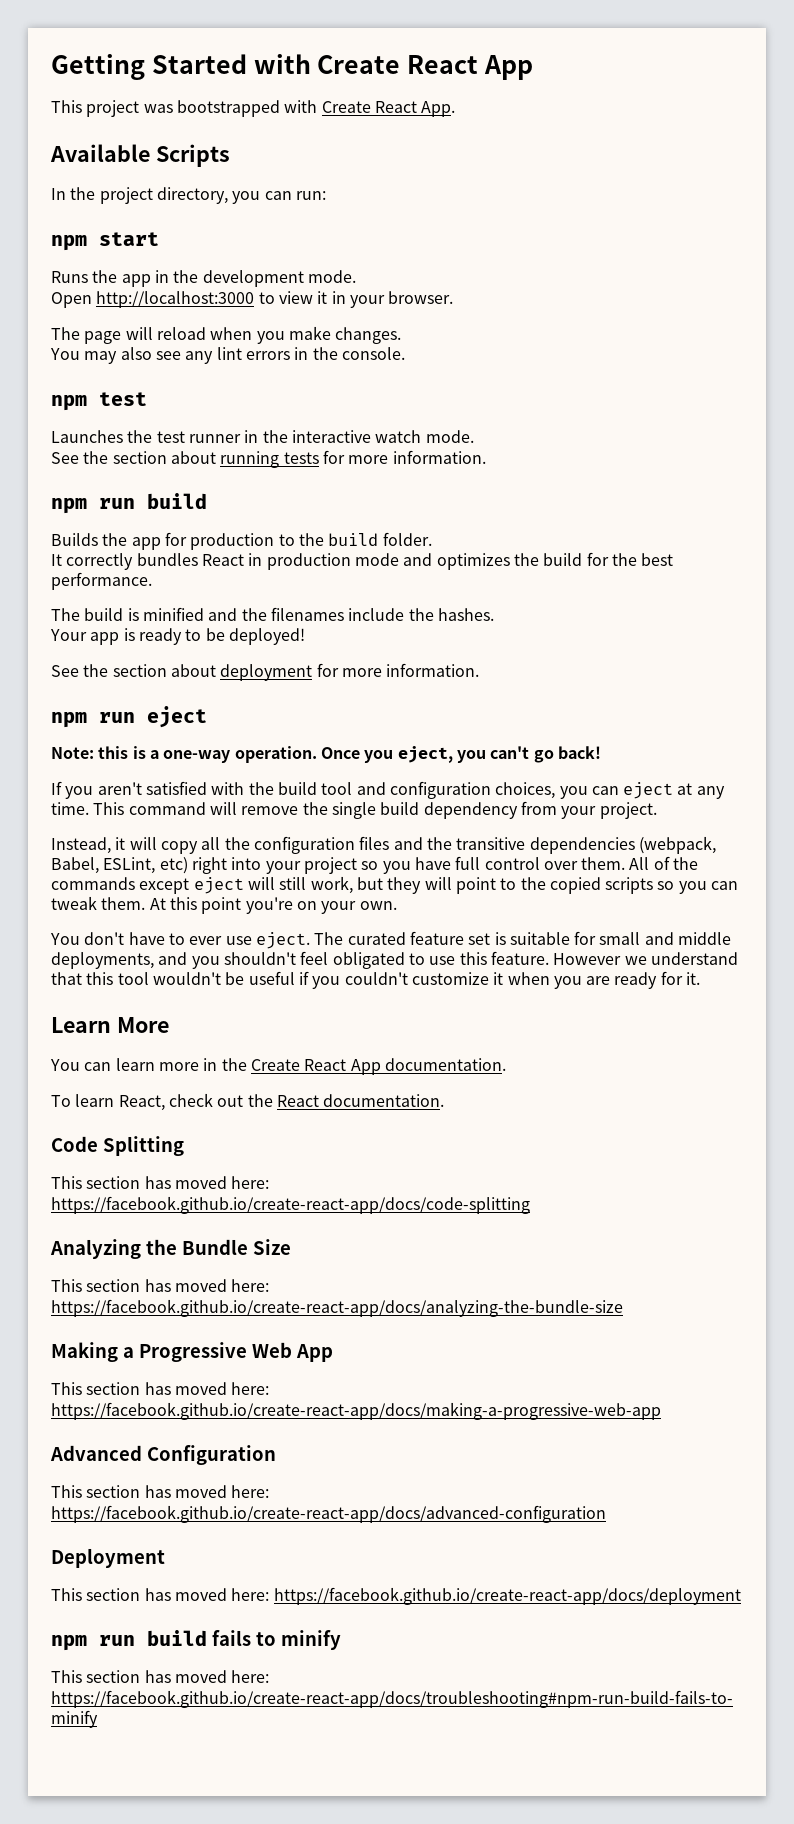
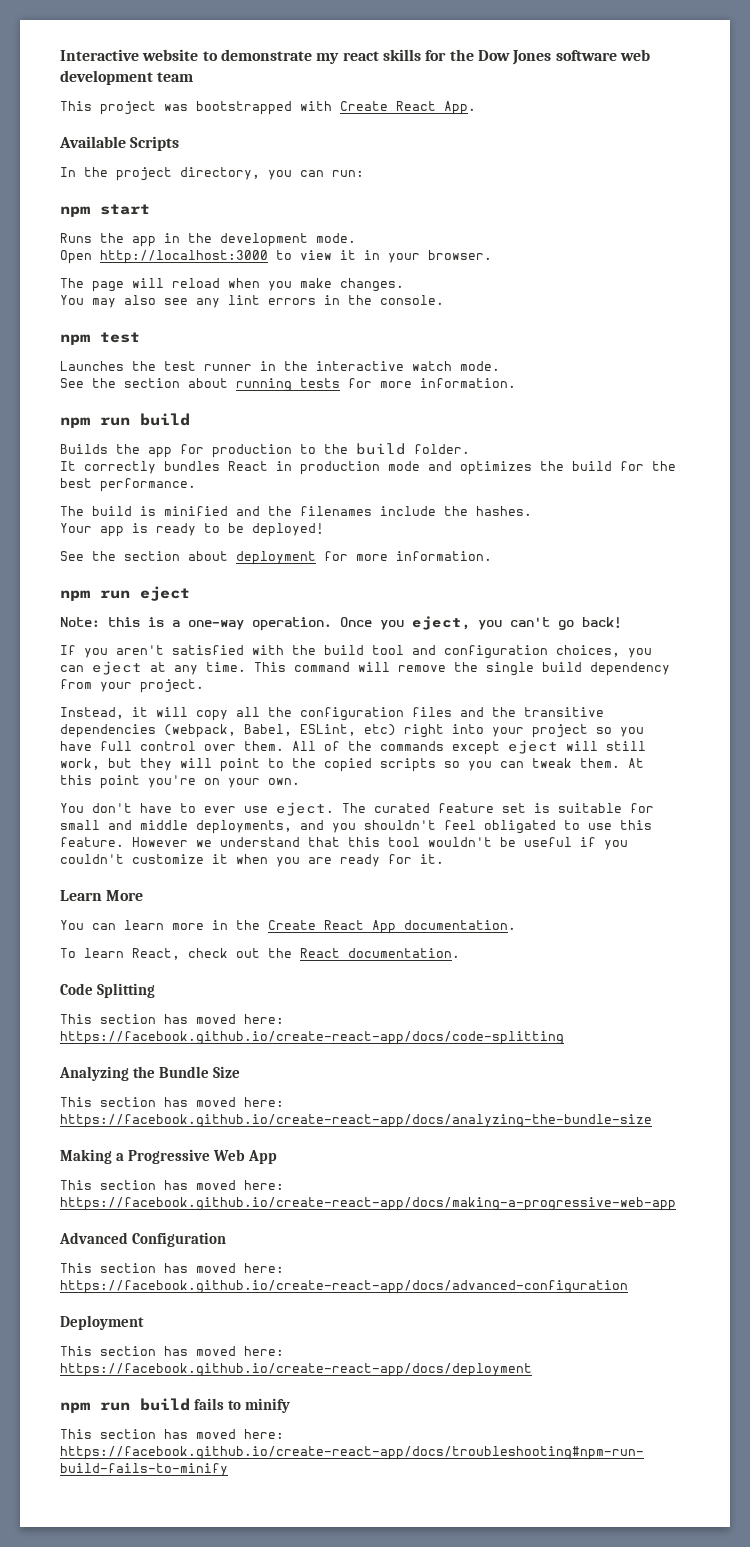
- Getting Started with Create React App
+ Interactive website to demonstrate my react skills for the Dow Jones software web development team

